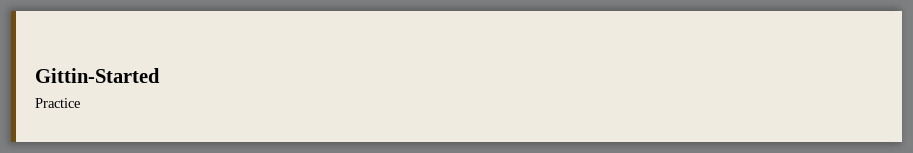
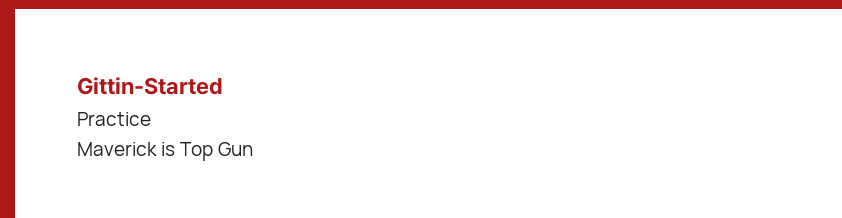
+ Maverick is Top Gun

